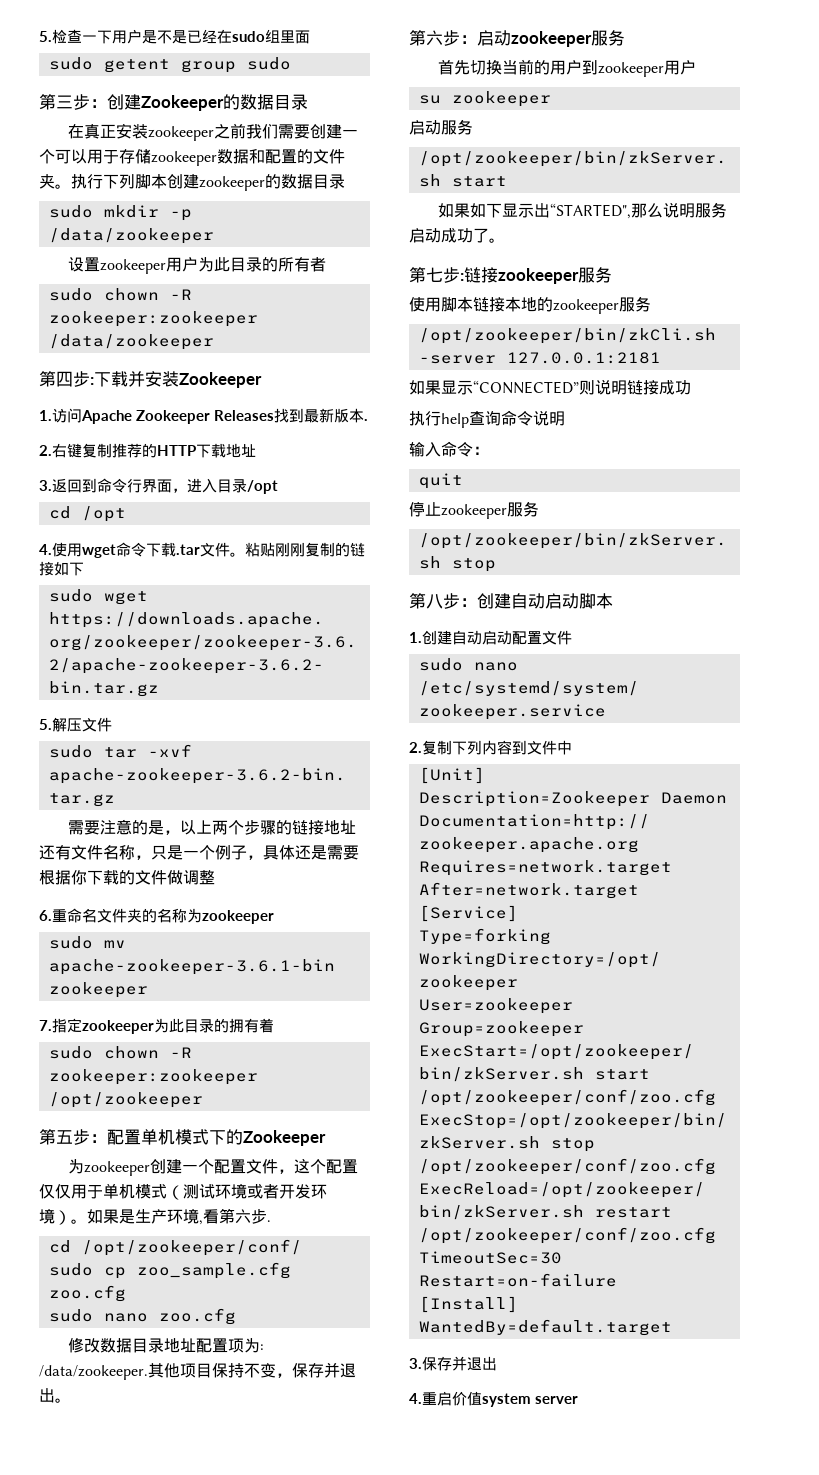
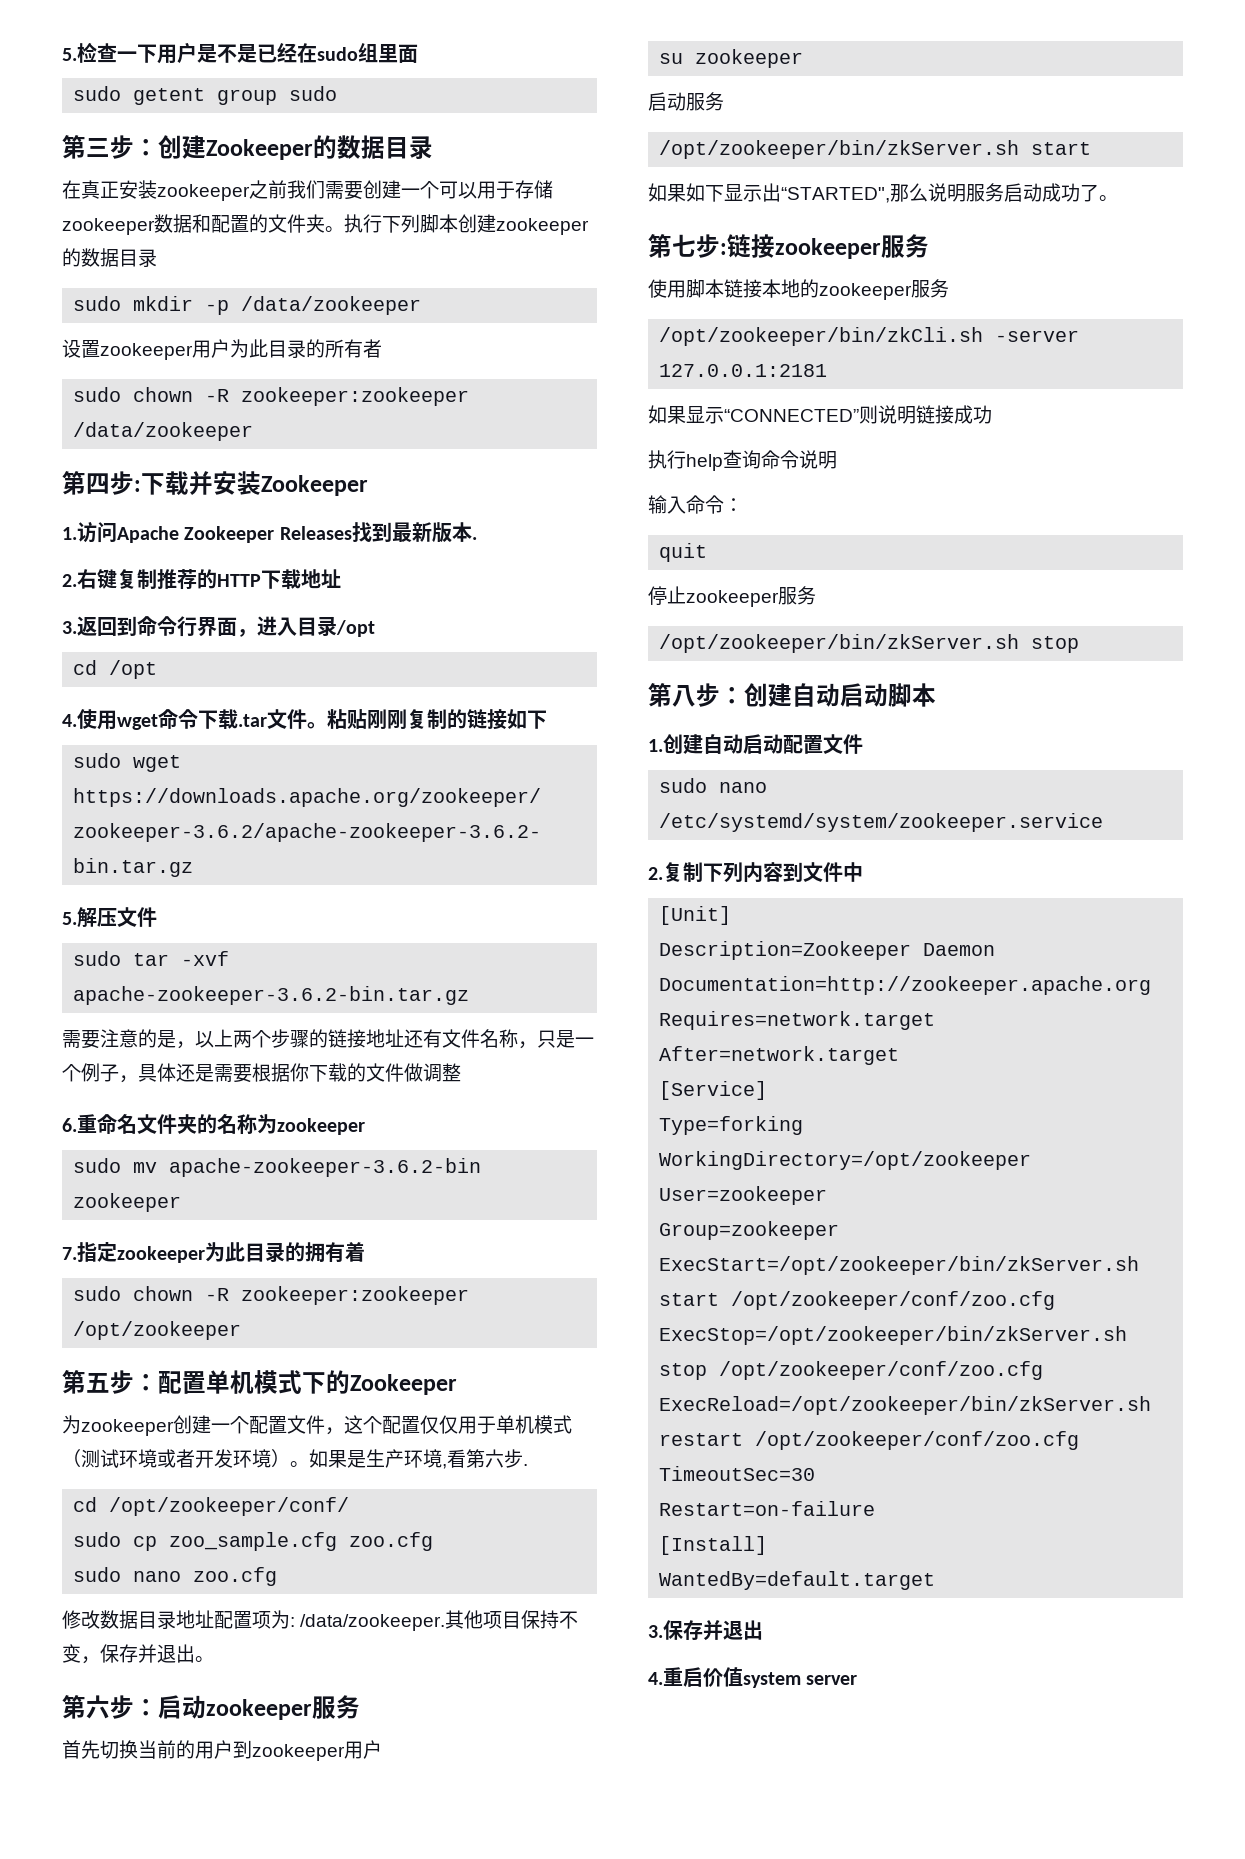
- sudo mv apache-zookeeper-3.6.1-bin zookeeper
+ sudo mv apache-zookeeper-3.6.2-bin zookeeper

